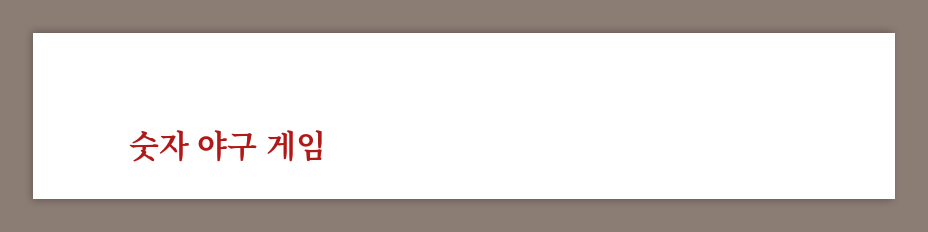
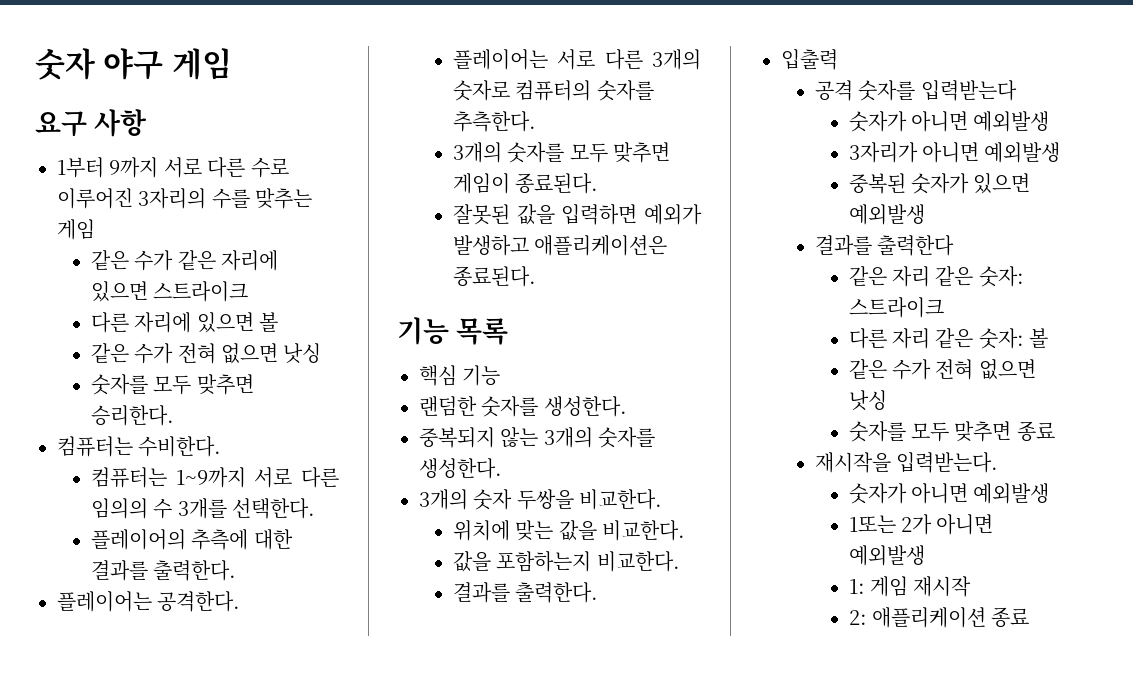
+ 요구 사항
+ 1부터 9까지 서로 다른 수로 이루어진 3자리의 수를 맞추는 게임
+ 같은 수가 같은 자리에 있으면 스트라이크
+ 다른 자리에 있으면 볼
+ 같은 수가 전혀 없으면 낫싱
+ 숫자를 모두 맞추면 승리한다.
+ 컴퓨터는 수비한다.
+ 컴퓨터는 1~9까지 서로 다른 임의의 수 3개를 선택한다.
+ 플레이어의 추측에 대한 결과를 출력한다.
+ 플레이어는 공격한다.
+ 플레이어는 서로 다른 3개의 숫자로 컴퓨터의 숫자를 추측한다.
+ 3개의 숫자를 모두 맞추면 게임이 종료된다.
+ 잘못된 값을 입력하면 예외가 발생하고 애플리케이션은 종료된다.
+ 기능 목록
+ 핵심 기능
+ 랜덤한 숫자를 생성한다.
+ 중복되지 않는 3개의 숫자를 생성한다.
+ 3개의 숫자 두쌍을 비교한다.
+ 위치에 맞는 값을 비교한다.
+ 값을 포함하는지 비교한다.
+ 결과를 출력한다.
+ 입출력
+ 공격 숫자를 입력받는다
+ 숫자가 아니면 예외발생
+ 3자리가 아니면 예외발생
+ 중복된 숫자가 있으면 예외발생
+ 결과를 출력한다
+ 같은 자리 같은 숫자: 스트라이크
+ 다른 자리 같은 숫자: 볼
+ 같은 수가 전혀 없으면 낫싱
+ 숫자를 모두 맞추면 종료
+ 재시작을 입력받는다.
+ 숫자가 아니면 예외발생
+ 1또는 2가 아니면 예외발생
+ 1: 게임 재시작
+ 2: 애플리케이션 종료

